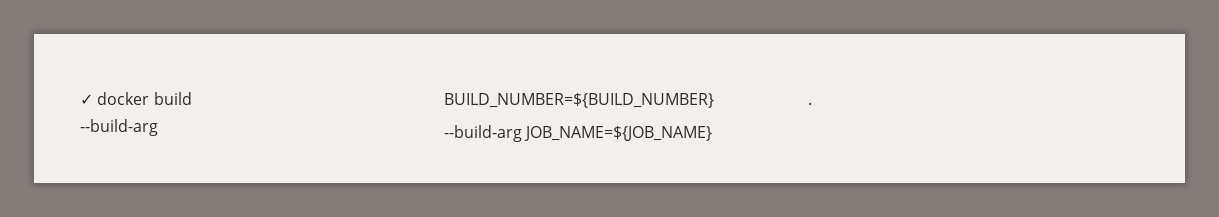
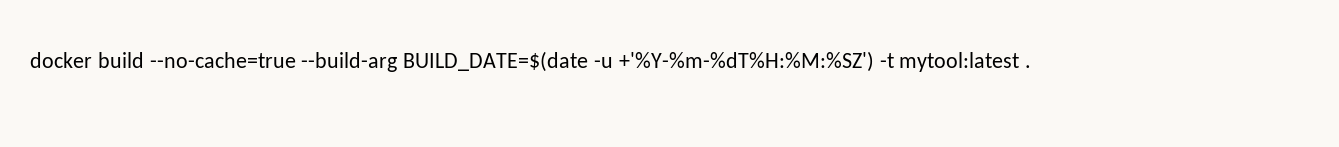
- ✓ docker build
- --build-arg BUILD_NUMBER=${BUILD_NUMBER}
- --build-arg JOB_NAME=${JOB_NAME}
- .
+ docker build --no-cache=true --build-arg BUILD_DATE=$(date -u +'%Y-%m-%dT%H:%M:%SZ') -t mytool:latest .

